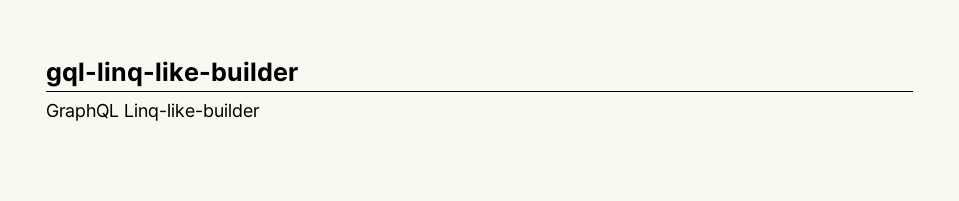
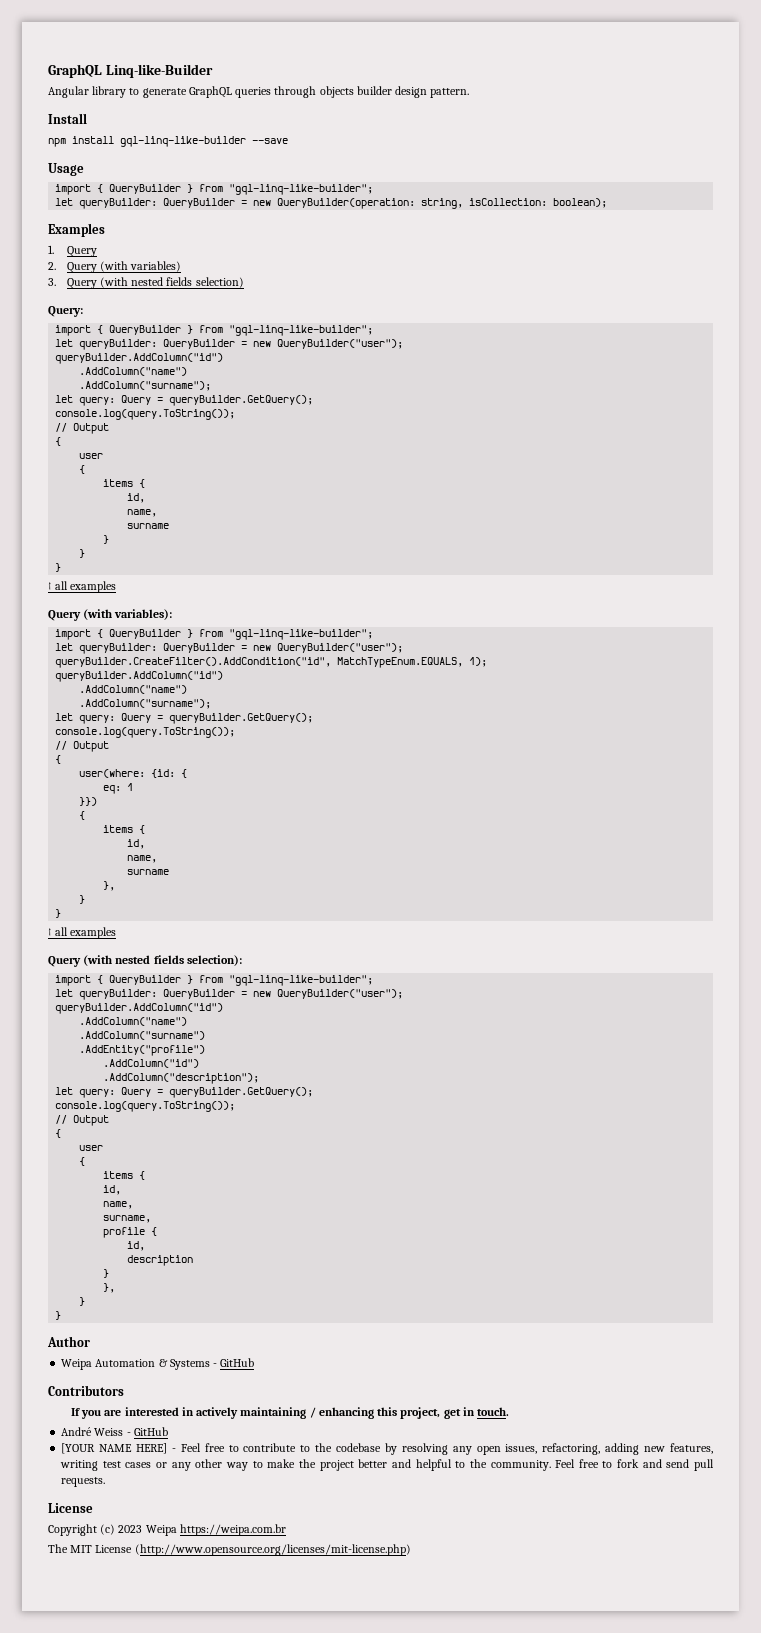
- gql-linq-like-builder
- GraphQL Linq-like-builder
+ GraphQL Linq-like-Builder
+ Angular library to generate GraphQL queries through objects builder design pattern.
+ Install
+ npm install gql-linq-like-builder --save
+ Usage
+ import { QueryBuilder } from "gql-linq-like-builder";
+ let queryBuilder: QueryBuilder = new QueryBuilder(operation: string, isCollection: boolean);
+ Examples
+ 1. Query
+ 2. Query (with variables)
+ 3. Query (with nested fields selection)
+ Query:
+ import { QueryBuilder } from "gql-linq-like-builder";
+ let queryBuilder: QueryBuilder = new QueryBuilder("user");
+ queryBuilder.AddColumn("id")
+ .AddColumn("name")
+ .AddColumn("surname");
+ let query: Query = queryBuilder.GetQuery();
+ console.log(query.ToString());
+ // Output
+ {
+ user
+ {
+ items {
+ id,
+ name,
+ surname
+ }
+ }
+ }
+ ↑ all examples
+ Query (with variables):
+ import { QueryBuilder } from "gql-linq-like-builder";
+ let queryBuilder: QueryBuilder = new QueryBuilder("user");
+ queryBuilder.CreateFilter().AddCondition("id", MatchTypeEnum.EQUALS, 1);
+ queryBuilder.AddColumn("id")
+ .AddColumn("name")
+ .AddColumn("surname");
+ let query: Query = queryBuilder.GetQuery();
+ console.log(query.ToString());
+ // Output
+ {
+ user(where: {id: {
+ eq: 1
+ }})
+ {
+ items {
+ id,
+ name,
+ surname
+ },
+ }
+ }
+ ↑ all examples
+ Query (with nested fields selection):
+ import { QueryBuilder } from "gql-linq-like-builder";
+ let queryBuilder: QueryBuilder = new QueryBuilder("user");
+ queryBuilder.AddColumn("id")
+ .AddColumn("name")
+ .AddColumn("surname")
+ .AddEntity("profile")
+ .AddColumn("id")
+ .AddColumn("description");
+ let query: Query = queryBuilder.GetQuery();
+ console.log(query.ToString());
+ // Output
+ {
+ user
+ {
+ items {
+ id,
+ name,
+ surname,
+ profile {
+ id,
+ description
+ }
+ },
+ }
+ }
+ Author
+ Weipa Automation & Systems - GitHub
+ Contributors
+ If you are interested in actively maintaining / enhancing this project, get in touch.
+ André Weiss - GitHub
+ [YOUR NAME HERE] - Feel free to contribute to the codebase by resolving any open issues, refactoring, adding new features, writing test cases or any other way to make the project better and helpful to the community. Feel free to fork and send pull requests.
+ License
+ Copyright (c) 2023 Weipa https://weipa.com.br
+ The MIT License (http://www.opensource.org/licenses/mit-license.php)

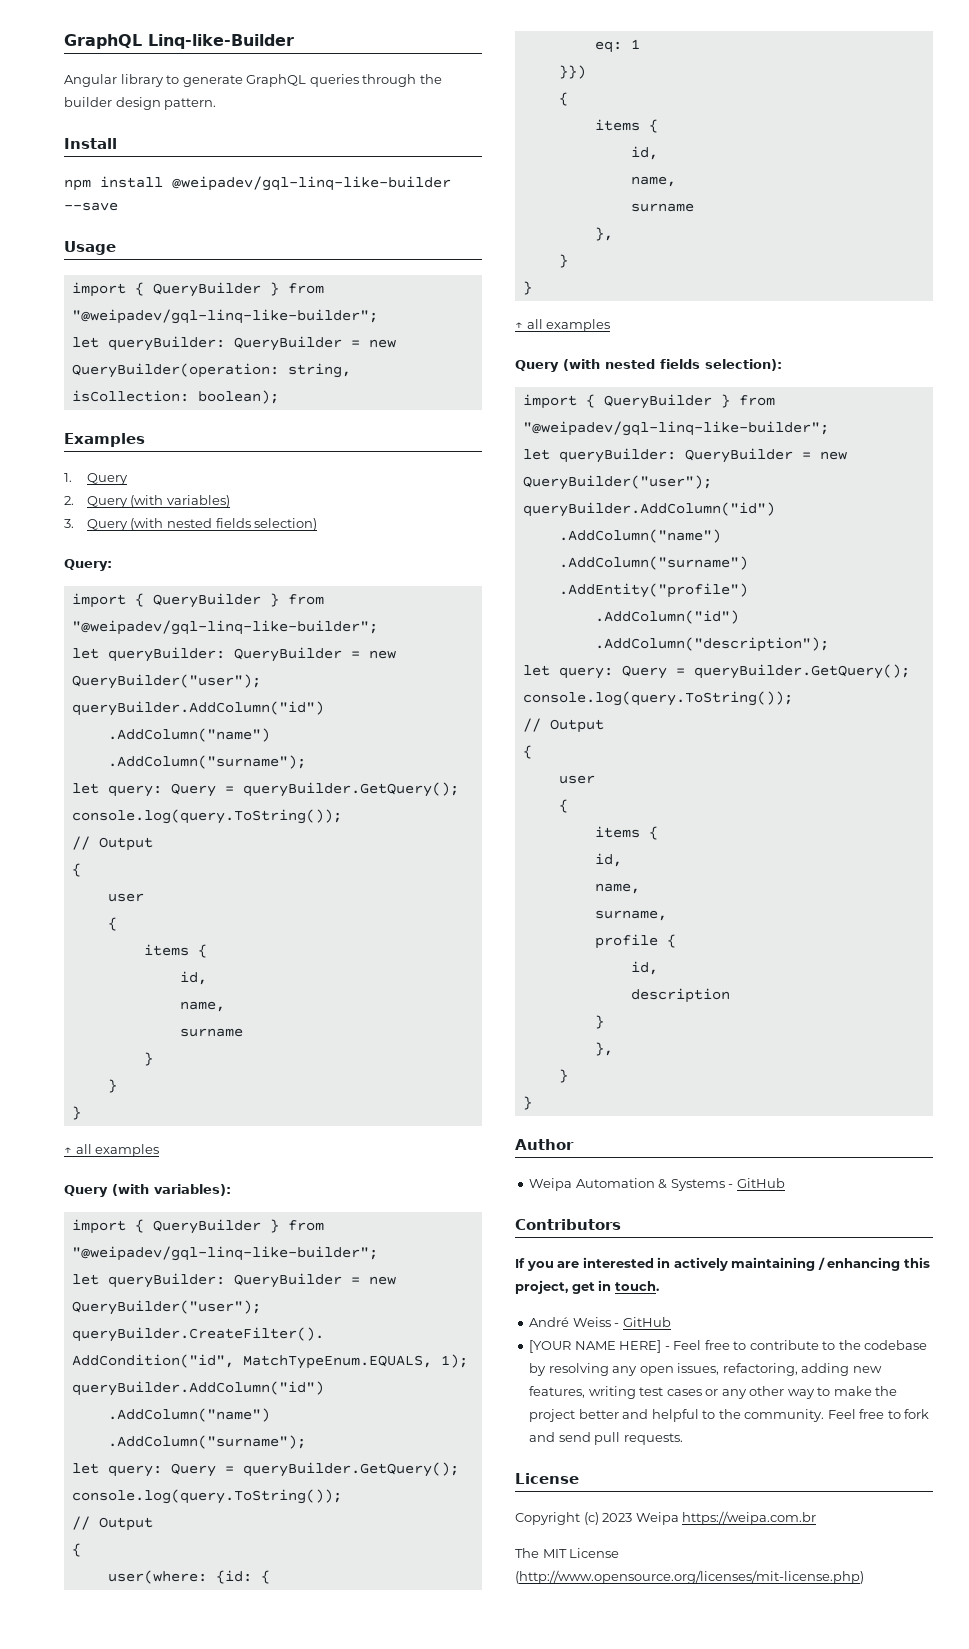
- Angular library to generate GraphQL queries through objects builder design pattern.
+ Angular library to generate GraphQL queries through the builder design pattern.
- npm install gql-linq-like-builder --save
+ npm install @weipadev/gql-linq-like-builder --save
  Usage
- import { QueryBuilder } from "gql-linq-like-builder";
+ import { QueryBuilder } from "@weipadev/gql-linq-like-builder";
  Query:
- import { QueryBuilder } from "gql-linq-like-builder";
+ import { QueryBuilder } from "@weipadev/gql-linq-like-builder";
  Query (with variables):
- import { QueryBuilder } from "gql-linq-like-builder";
+ import { QueryBuilder } from "@weipadev/gql-linq-like-builder";
  Query (with nested fields selection):
- import { QueryBuilder } from "gql-linq-like-builder";
+ import { QueryBuilder } from "@weipadev/gql-linq-like-builder";

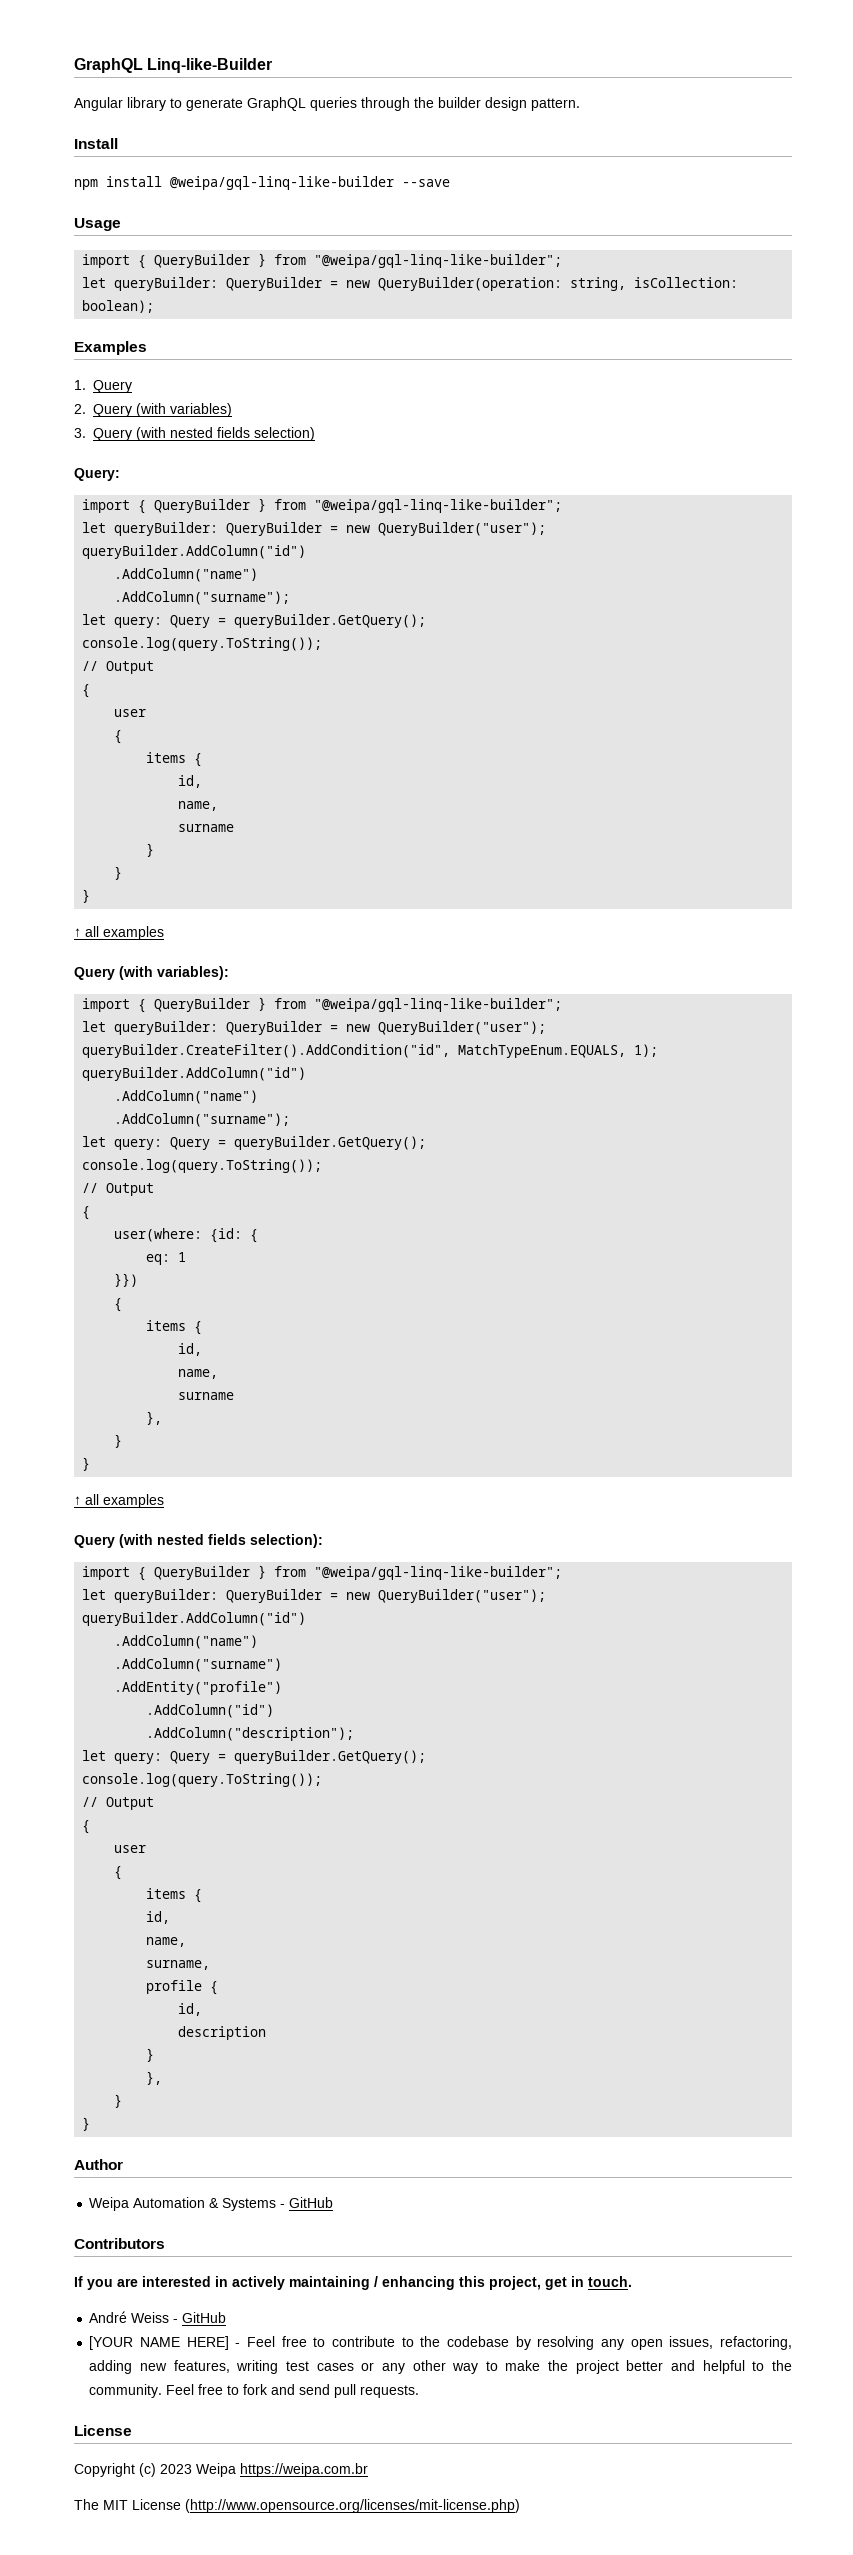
- npm install @weipadev/gql-linq-like-builder --save
+ npm install @weipa/gql-linq-like-builder --save
  Usage
- import { QueryBuilder } from "@weipadev/gql-linq-like-builder";
+ import { QueryBuilder } from "@weipa/gql-linq-like-builder";
  Query:
- import { QueryBuilder } from "@weipadev/gql-linq-like-builder";
+ import { QueryBuilder } from "@weipa/gql-linq-like-builder";
  Query (with variables):
- import { QueryBuilder } from "@weipadev/gql-linq-like-builder";
+ import { QueryBuilder } from "@weipa/gql-linq-like-builder";
  Query (with nested fields selection):
- import { QueryBuilder } from "@weipadev/gql-linq-like-builder";
+ import { QueryBuilder } from "@weipa/gql-linq-like-builder";

